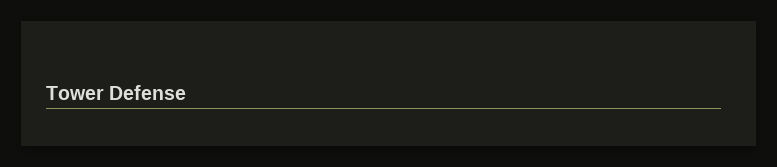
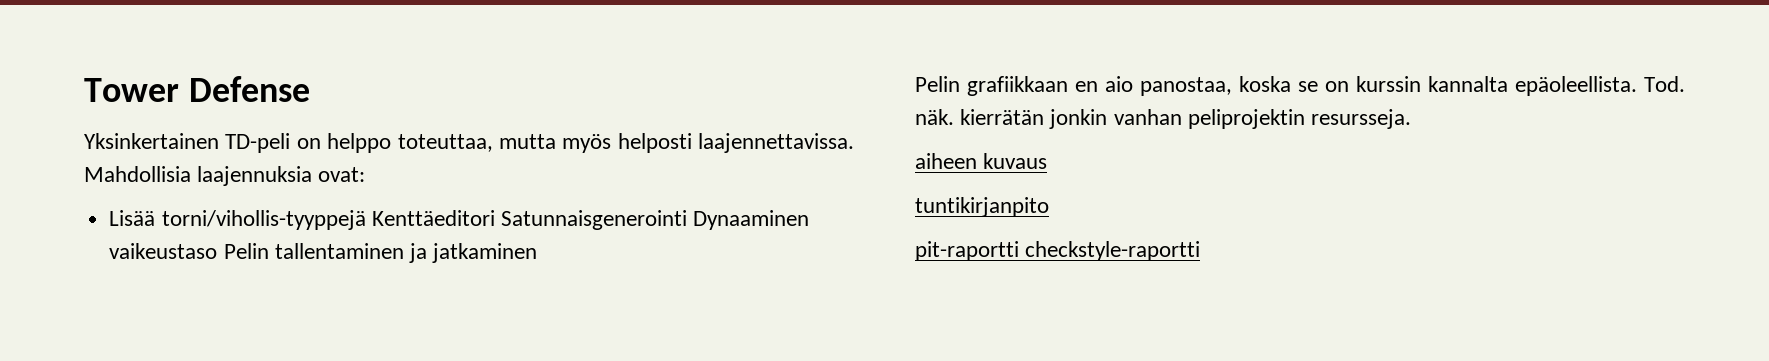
+ Yksinkertainen TD-peli on helppo toteuttaa, mutta myös helposti laajennettavissa. Mahdollisia laajennuksia ovat:
+ Lisää torni/vihollis-tyyppejä Kenttäeditori Satunnaisgenerointi Dynaaminen vaikeustaso Pelin tallentaminen ja jatkaminen
+ Pelin grafiikkaan en aio panostaa, koska se on kurssin kannalta epäoleellista. Tod. näk. kierrätän jonkin vanhan peliprojektin resursseja.
+ aiheen kuvaus
+ tuntikirjanpito
+ pit-raportti checkstyle-raportti

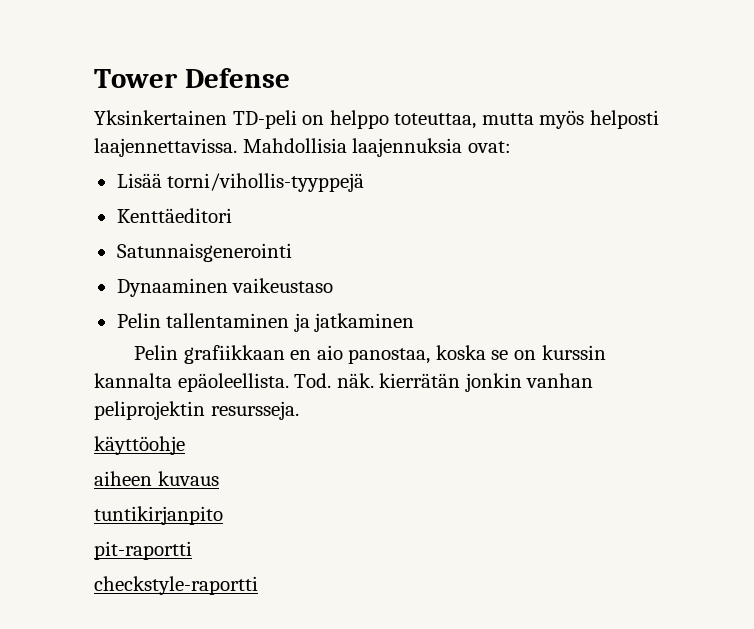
- Lisää torni/vihollis-tyyppejä Kenttäeditori Satunnaisgenerointi Dynaaminen vaikeustaso Pelin tallentaminen ja jatkaminen
+ Lisää torni/vihollis-tyyppejä
+ Kenttäeditori
+ Satunnaisgenerointi
+ Dynaaminen vaikeustaso
+ Pelin tallentaminen ja jatkaminen
+ käyttöohje
- pit-raportti checkstyle-raportti
+ pit-raportti
+ checkstyle-raportti

